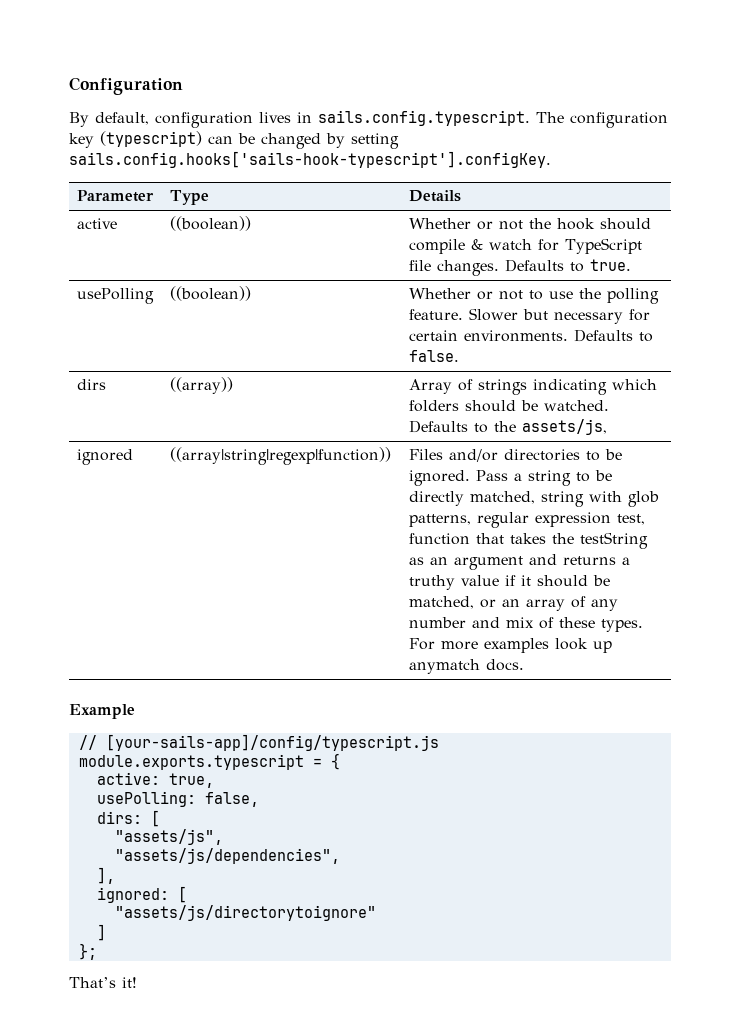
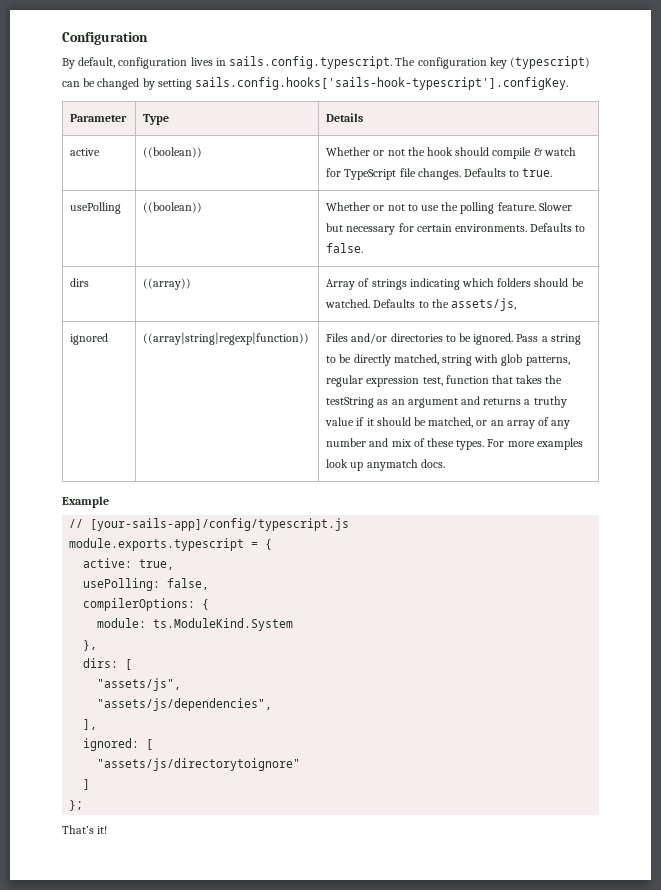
+ compilerOptions: {
+ module: ts.ModuleKind.System
+ },

